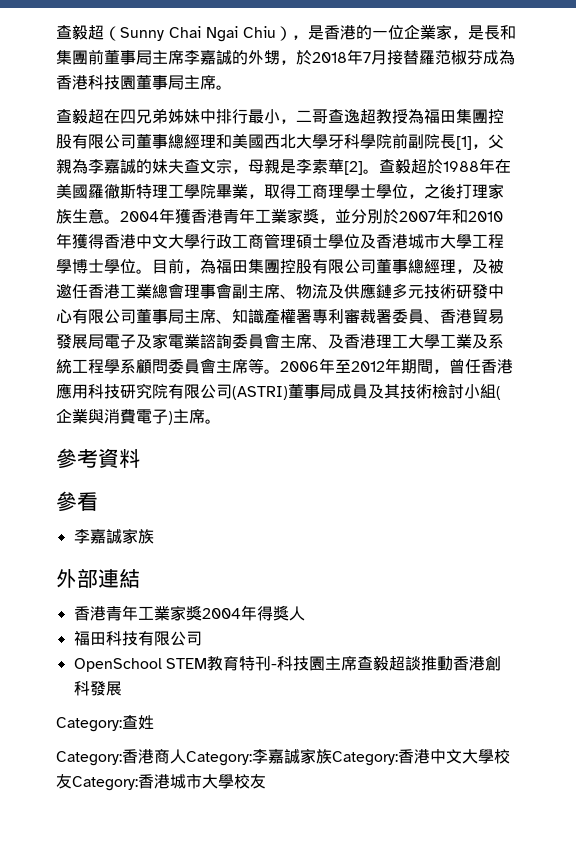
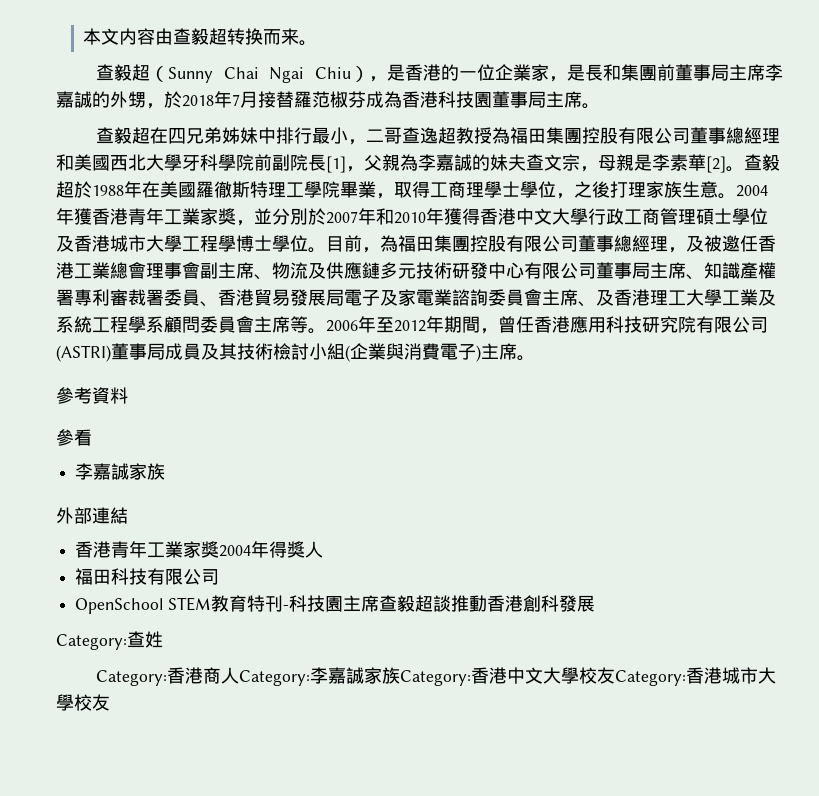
+ 本文内容由查毅超转换而来。

